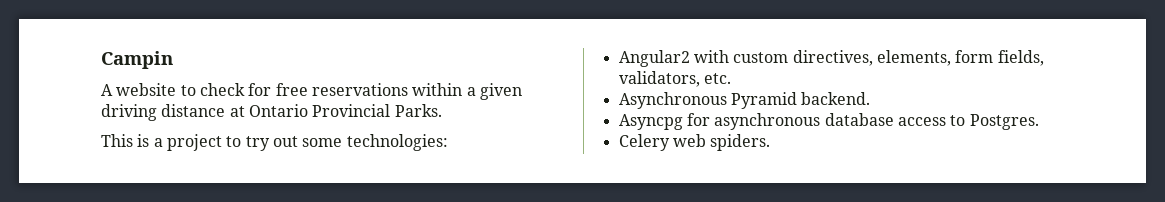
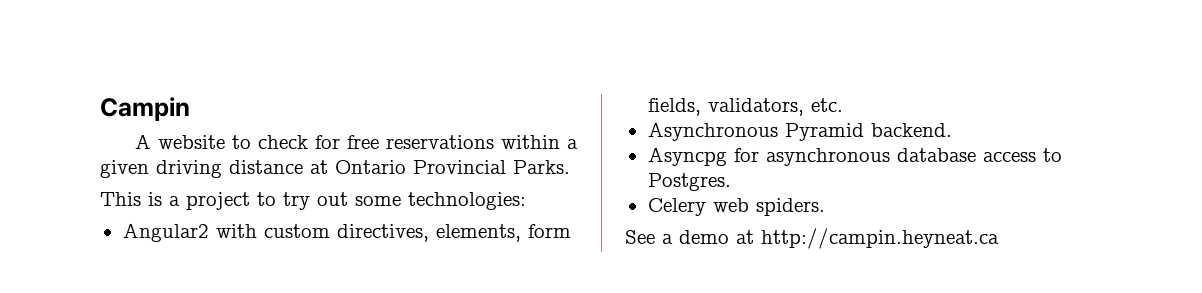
+ See a demo at http://campin.heyneat.ca

